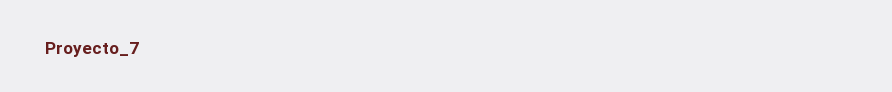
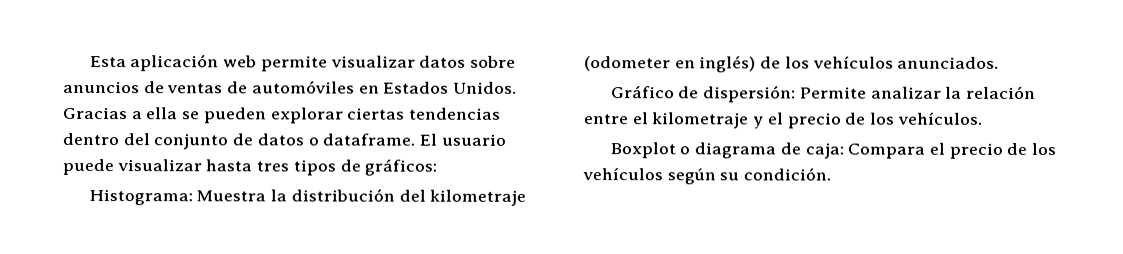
- Proyecto_7
+ Esta aplicación web permite visualizar datos sobre anuncios de ventas de automóviles en Estados Unidos. Gracias a ella se pueden explorar ciertas tendencias dentro del conjunto de datos o dataframe. El usuario puede visualizar hasta tres tipos de gráficos:
+ Histograma: Muestra la distribución del kilometraje (odometer en inglés) de los vehículos anunciados.
+ Gráfico de dispersión: Permite analizar la relación entre el kilometraje y el precio de los vehículos.
+ Boxplot o diagrama de caja: Compara el precio de los vehículos según su condición.

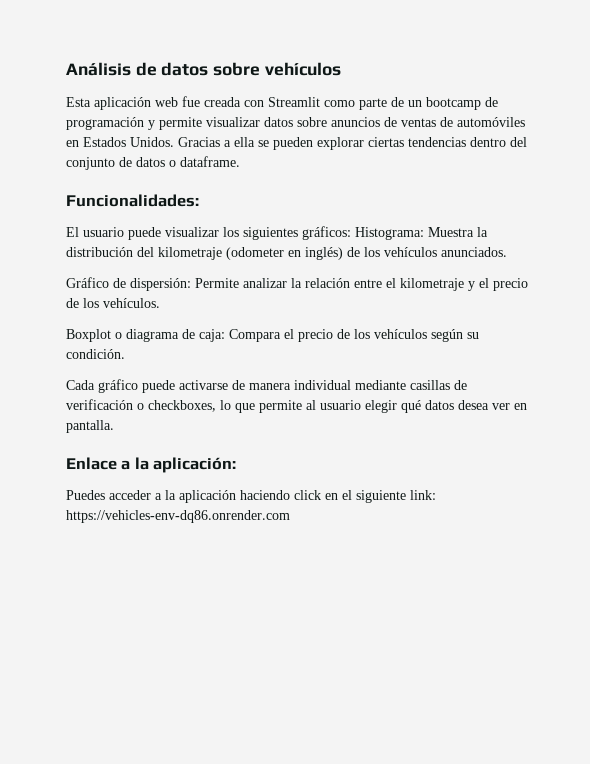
- Esta aplicación web permite visualizar datos sobre anuncios de ventas de automóviles en Estados Unidos.
+ Análisis de datos sobre vehículos
+ Esta aplicación web fue creada con Streamlit como parte de un bootcamp de programación y permite visualizar datos sobre anuncios de ventas de automóviles en Estados Unidos.
- Gracias a ella se pueden explorar ciertas tendencias dentro del conjunto de datos o dataframe. El usuario puede visualizar hasta tres tipos de gráficos:
- Histograma: Muestra la distribución del kilometraje (odometer en inglés) de los vehículos anunciados.
+ Gracias a ella se pueden explorar ciertas tendencias dentro del conjunto de datos o dataframe.
+ Funcionalidades:
+ El usuario puede visualizar los siguientes gráficos: Histograma: Muestra la distribución del kilometraje (odometer en inglés) de los vehículos anunciados.
+ Cada gráfico puede activarse de manera individual mediante casillas de verificación o checkboxes, lo que permite al usuario elegir qué datos desea ver en pantalla.
+ Enlace a la aplicación:
+ Puedes acceder a la aplicación haciendo click en el siguiente link: https://vehicles-env-dq86.onrender.com

